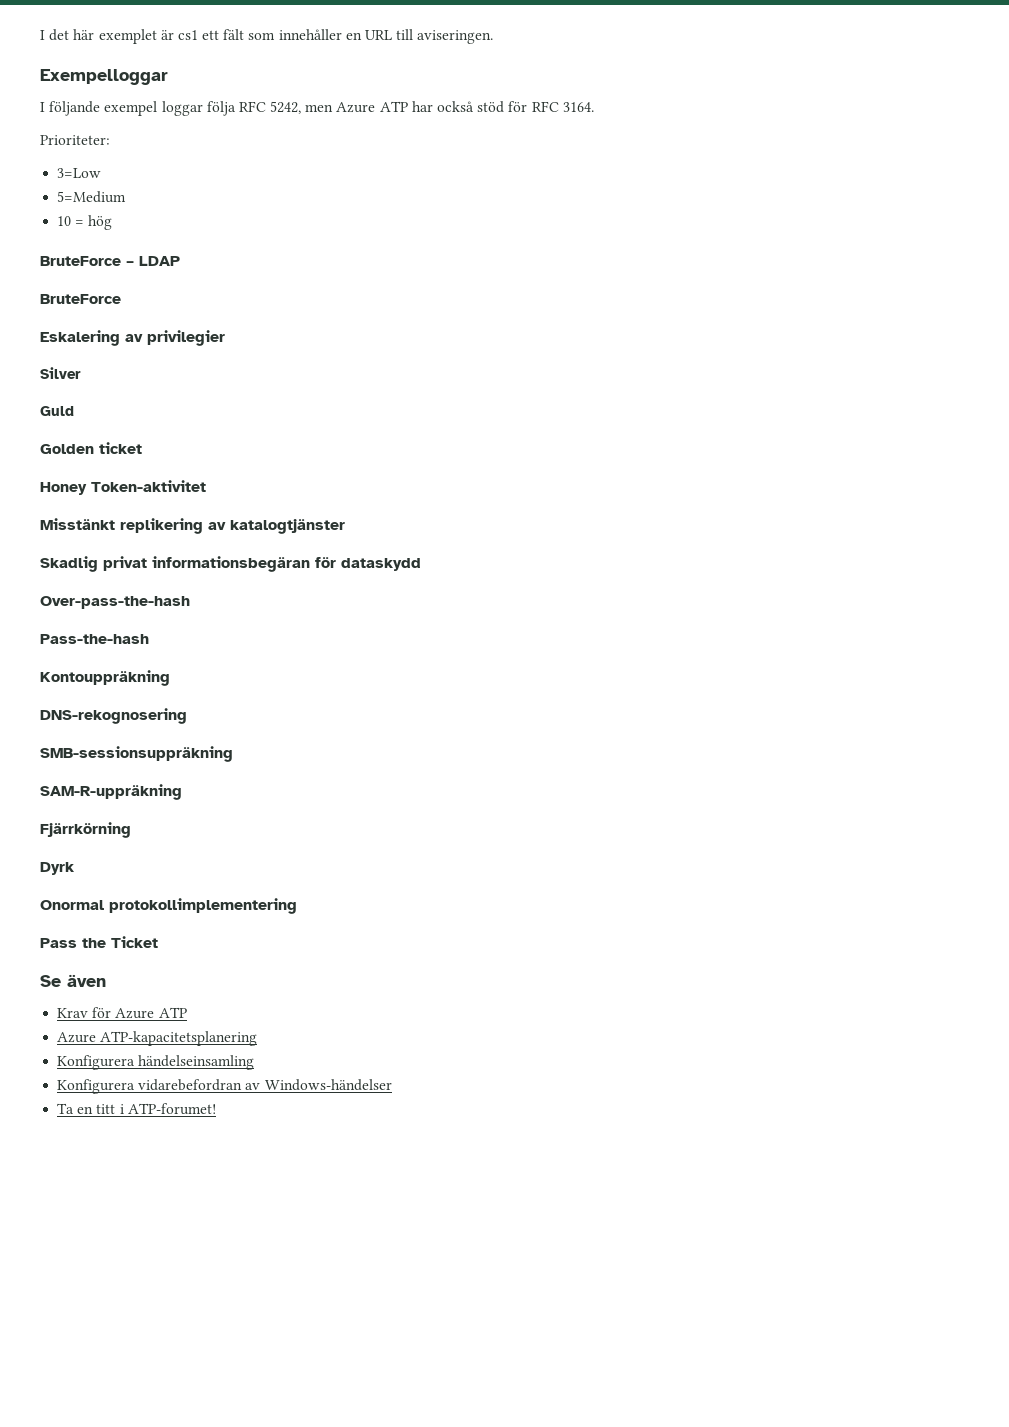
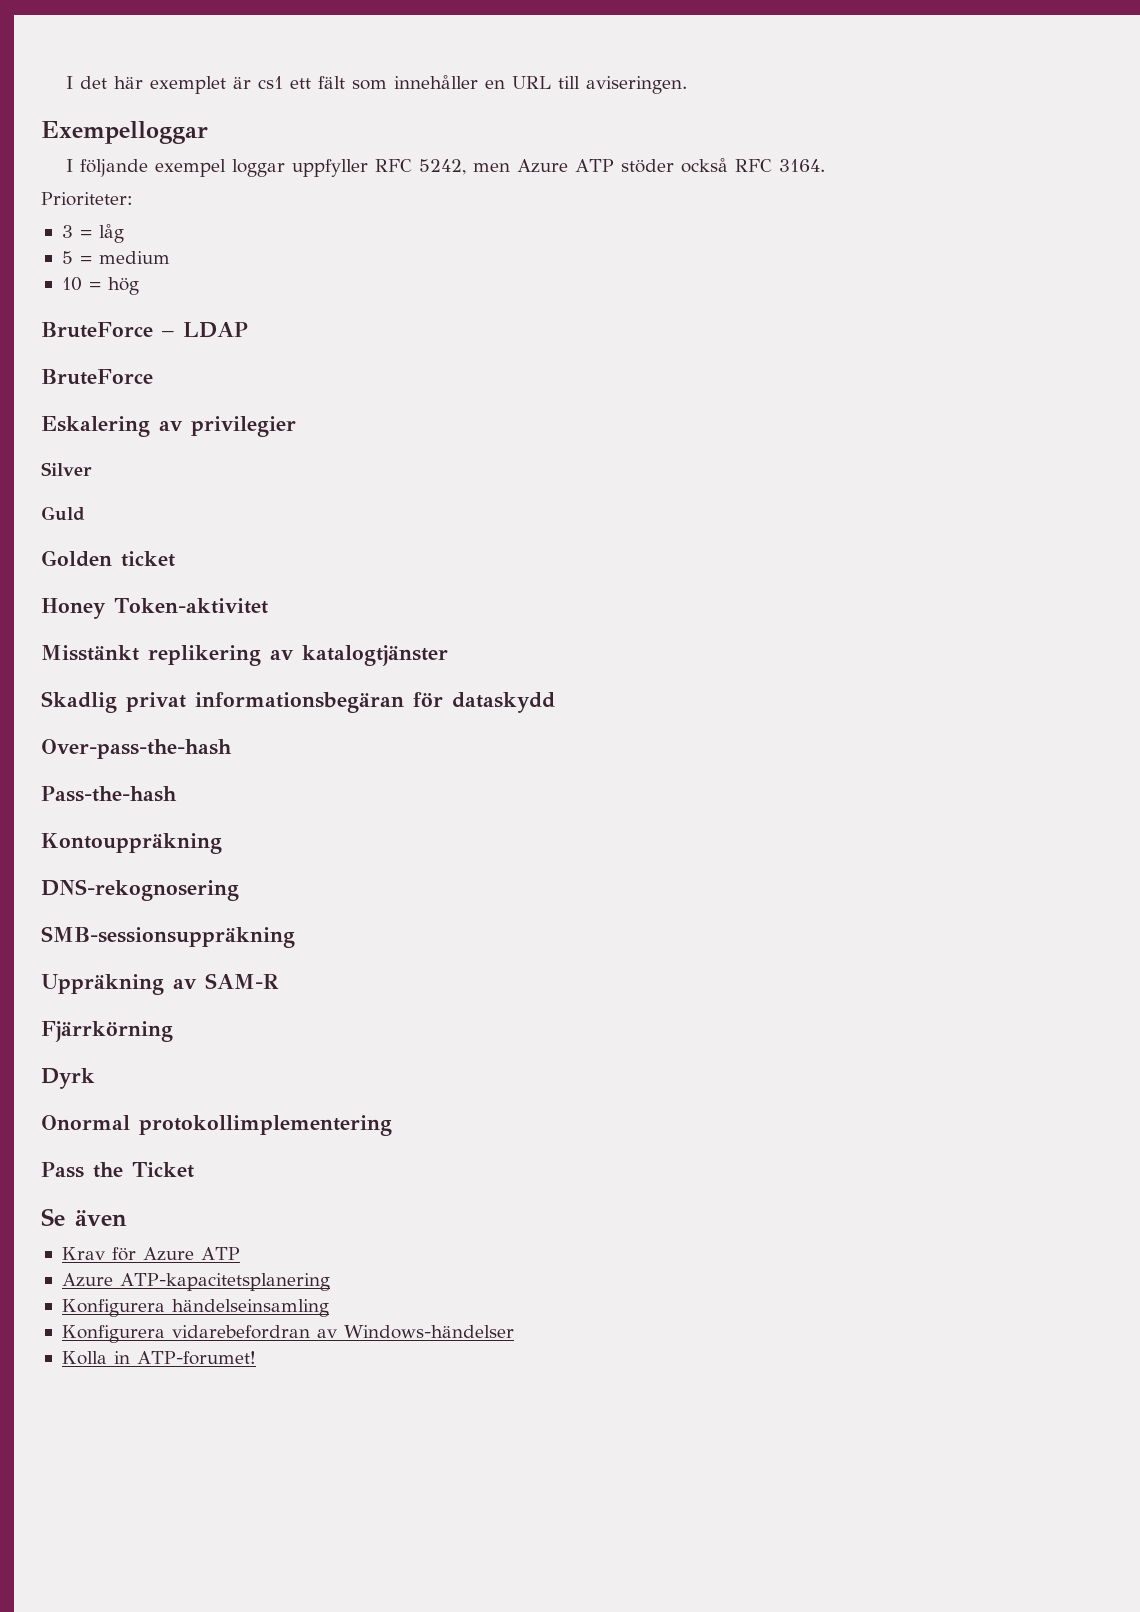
- I följande exempel loggar följa RFC 5242, men Azure ATP har också stöd för RFC 3164.
+ I följande exempel loggar uppfyller RFC 5242, men Azure ATP stöder också RFC 3164.
- 3=Low
- 5=Medium
+ 3 = låg
+ 5 = medium
- SAM-R-uppräkning
+ Uppräkning av SAM-R
- Ta en titt i ATP-forumet!
+ Kolla in ATP-forumet!

